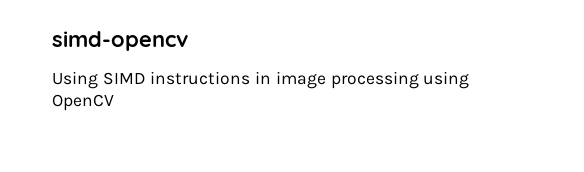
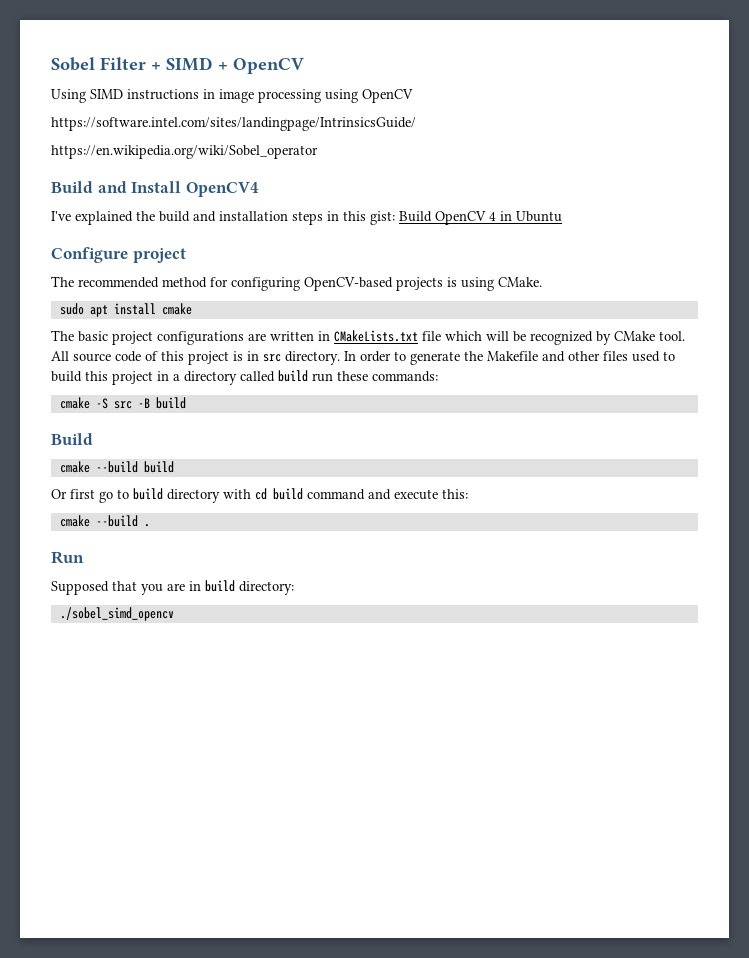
- simd-opencv
+ Sobel Filter + SIMD + OpenCV
+ https://software.intel.com/sites/landingpage/IntrinsicsGuide/
+ https://en.wikipedia.org/wiki/Sobel_operator
+ Build and Install OpenCV4
+ I've explained the build and installation steps in this gist: Build OpenCV 4 in Ubuntu
+ Configure project
+ The recommended method for configuring OpenCV-based projects is using CMake.
+ sudo apt install cmake
+ The basic project configurations are written in CMakeLists.txt file which will be recognized by CMake tool. All source code of this project is in src directory. In order to generate the Makefile and other files used to build this project in a directory called build run these commands:
+ cmake -S src -B build
+ Build
+ cmake --build build
+ Or first go to build directory with cd build command and execute this:
+ cmake --build .
+ Run
+ Supposed that you are in build directory:
+ ./sobel_simd_opencv

